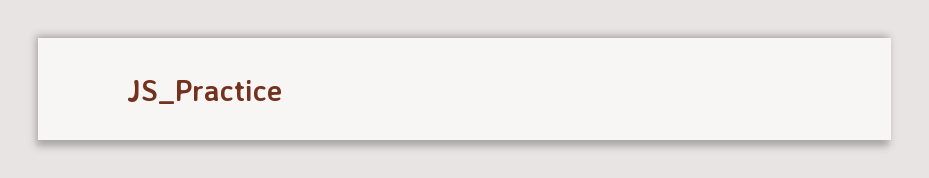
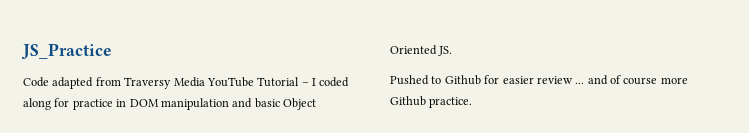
+ Code adapted from Traversy Media YouTube Tutorial – I coded along for practice in DOM manipulation and basic Object Oriented JS.
+ Pushed to Github for easier review ... and of course more Github practice.

